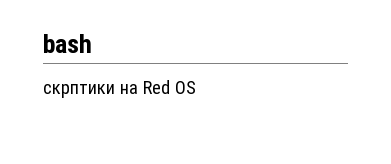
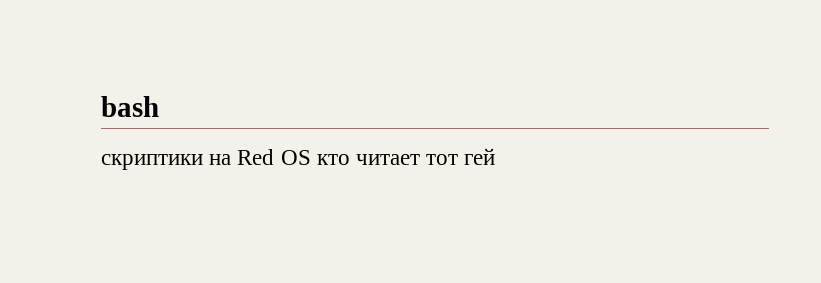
- скрптики на Red OS
+ скриптики на Red OS кто читает тот гей

